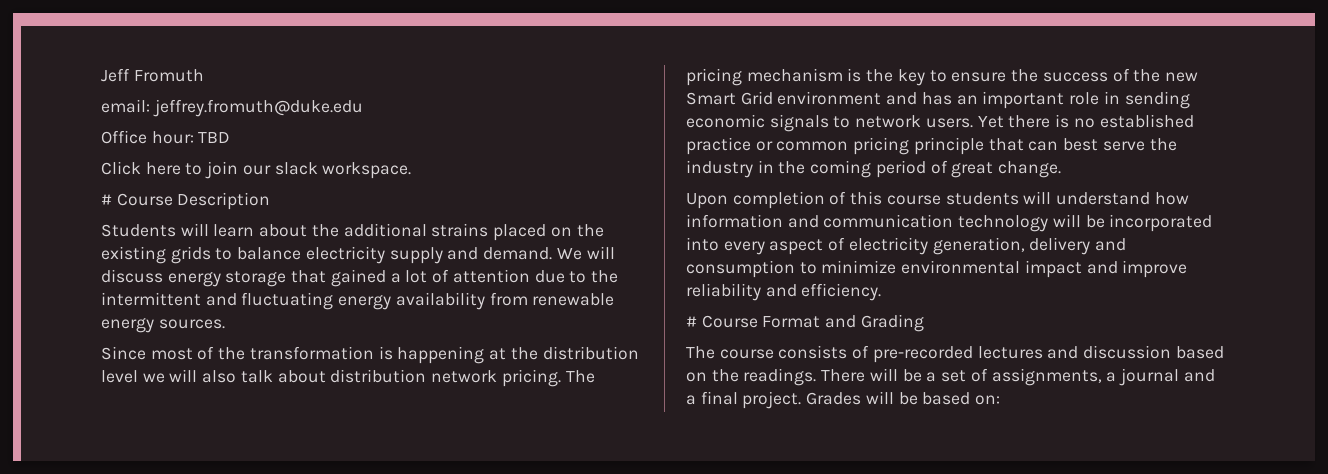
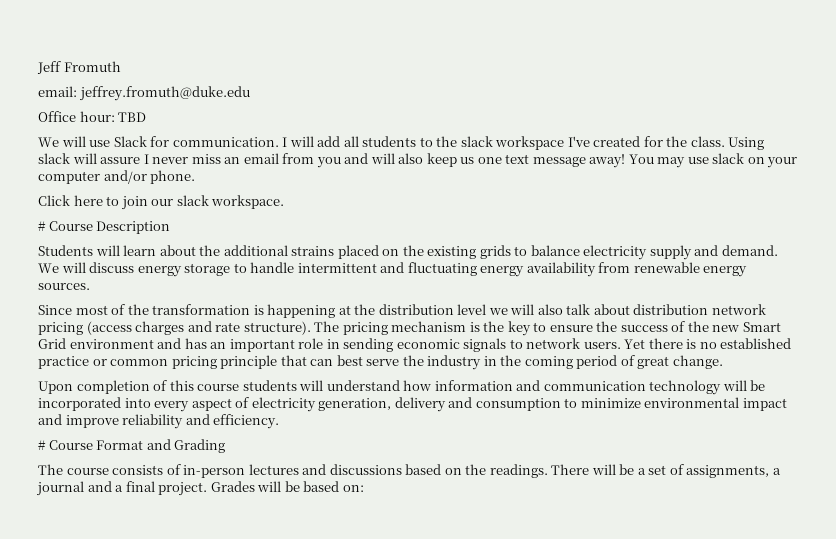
+ We will use Slack for communication. I will add all students to the slack workspace I've created for the class. Using slack will assure I never miss an email from you and will also keep us one text message away! You may use slack on your computer and/or phone.
- We will discuss energy storage that gained a lot of attention due to the intermittent and fluctuating energy availability from renewable energy sources.
+ We will discuss energy storage to handle intermittent and fluctuating energy availability from renewable energy sources.
- Since most of the transformation is happening at the distribution level we will also talk about distribution network pricing.
+ Since most of the transformation is happening at the distribution level we will also talk about distribution network pricing (access charges and rate structure).
- The course consists of pre-recorded lectures and discussion based on the readings.
+ The course consists of in-person lectures and discussions based on the readings.

